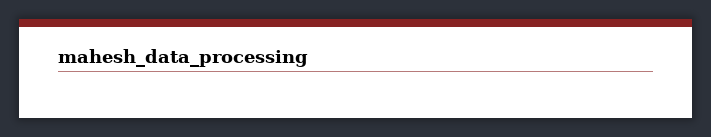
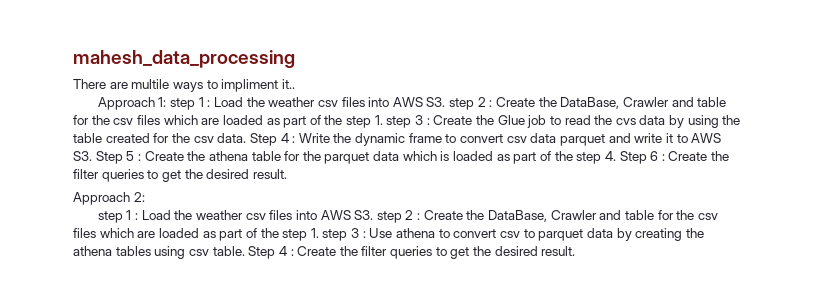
+ There are multile ways to impliment it..
+ Approach 1: step 1 : Load the weather csv files into AWS S3. step 2 : Create the DataBase, Crawler and table for the csv files which are loaded as part of the step 1. step 3 : Create the Glue job to read the cvs data by using the table created for the csv data. Step 4 : Write the dynamic frame to convert csv data parquet and write it to AWS S3. Step 5 : Create the athena table for the parquet data which is loaded as part of the step 4. Step 6 : Create the filter queries to get the desired result.
+ Approach 2:
+ step 1 : Load the weather csv files into AWS S3. step 2 : Create the DataBase, Crawler and table for the csv files which are loaded as part of the step 1. step 3 : Use athena to convert csv to parquet data by creating the athena tables using csv table. Step 4 : Create the filter queries to get the desired result.

